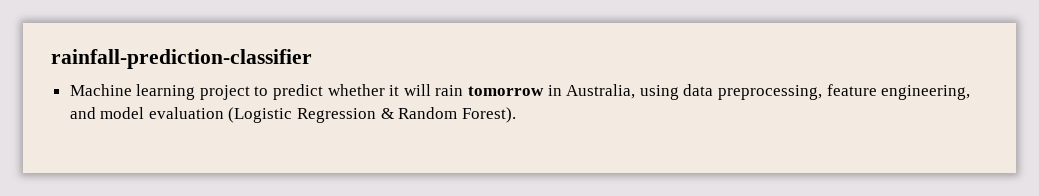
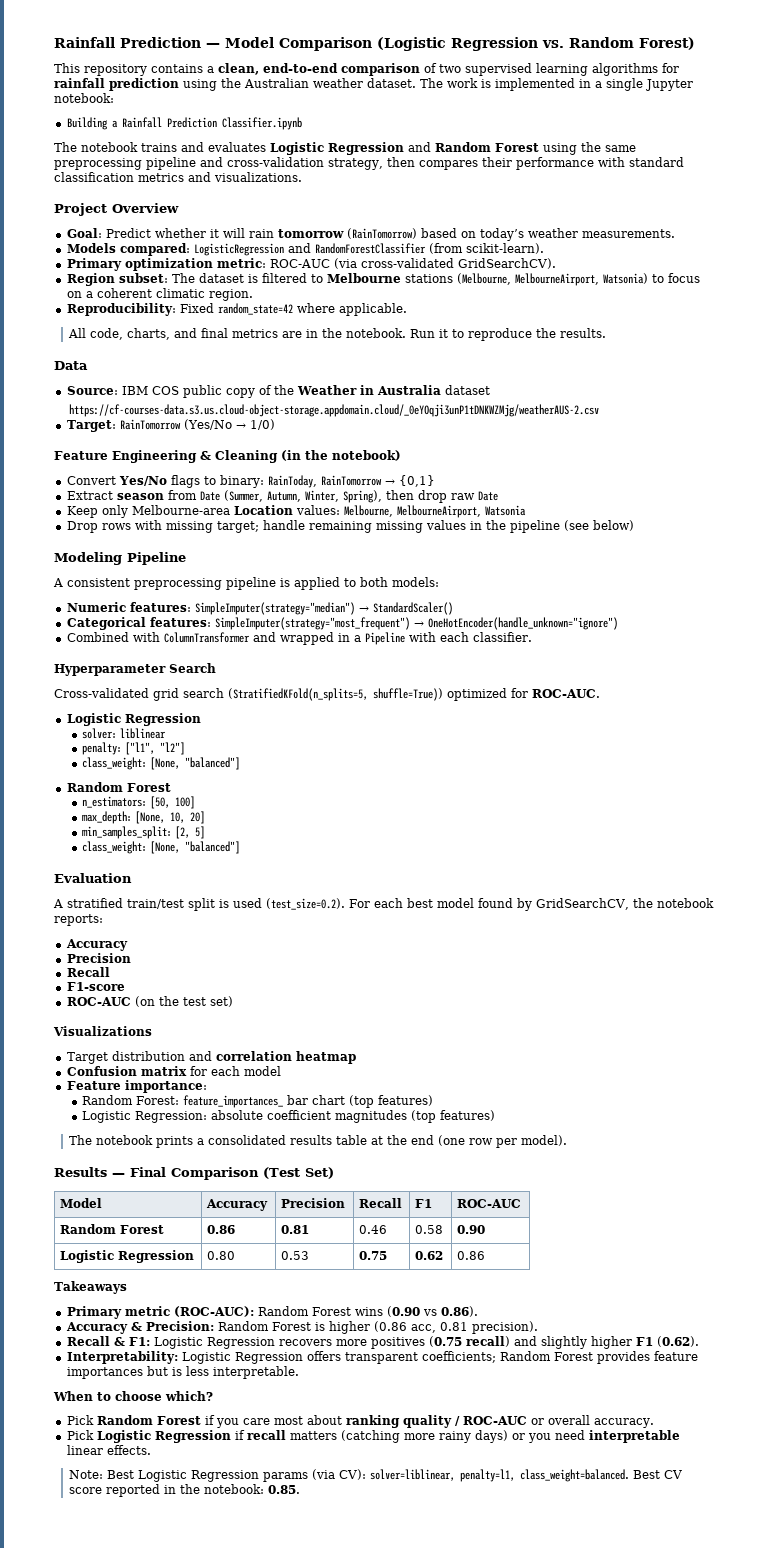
- rainfall-prediction-classifier
- Machine learning project to predict whether it will rain tomorrow in Australia, using data preprocessing, feature engineering, and model evaluation (Logistic Regression & Random Forest).
+ Rainfall Prediction — Model Comparison (Logistic Regression vs. Random Forest)
+ This repository contains a clean, end‑to‑end comparison of two supervised learning algorithms for rainfall prediction using the Australian weather dataset. The work is implemented in a single Jupyter notebook:
+ Building a Rainfall Prediction Classifier.ipynb
+ The notebook trains and evaluates Logistic Regression and Random Forest using the same preprocessing pipeline and cross‑validation strategy, then compares their performance with standard classification metrics and visualizations.
+ Project Overview
+ Goal: Predict whether it will rain tomorrow (RainTomorrow) based on today’s weather measurements.
+ Models compared: LogisticRegression and RandomForestClassifier (from scikit‑learn).
+ Primary optimization metric: ROC‑AUC (via cross‑validated GridSearchCV).
+ Region subset: The dataset is filtered to Melbourne stations (Melbourne, MelbourneAirport, Watsonia) to focus on a coherent climatic region.
+ Reproducibility: Fixed random_state=42 where applicable.
+ All code, charts, and final metrics are in the notebook. Run it to reproduce the results.
+ Data
+ Source: IBM COS public copy of the Weather in Australia dataset
+ https://cf-courses-data.s3.us.cloud-object-storage.appdomain.cloud/_0eYOqji3unP1tDNKWZMjg/weatherAUS-2.csv
+ Target: RainTomorrow (Yes/No → 1/0)
+ Feature Engineering & Cleaning (in the notebook)
+ Convert Yes/No flags to binary: RainToday, RainTomorrow → {0,1}
+ Extract season from Date (Summer, Autumn, Winter, Spring), then drop raw Date
+ Keep only Melbourne‑area Location values: Melbourne, MelbourneAirport, Watsonia
+ Drop rows with missing target; handle remaining missing values in the pipeline (see below)
+ Modeling Pipeline
+ A consistent preprocessing pipeline is applied to both models:
+ Numeric features: SimpleImputer(strategy="median") → StandardScaler()
+ Categorical features: SimpleImputer(strategy="most_frequent") → OneHotEncoder(handle_unknown="ignore")
+ Combined with ColumnTransformer and wrapped in a Pipeline with each classifier.
+ Hyperparameter Search
+ Cross‑validated grid search (StratifiedKFold(n_splits=5, shuffle=True)) optimized for ROC‑AUC.
+ Logistic Regression
+ solver: liblinear
+ penalty: ["l1", "l2"]
+ class_weight: [None, "balanced"]
+ Random Forest
+ n_estimators: [50, 100]
+ max_depth: [None, 10, 20]
+ min_samples_split: [2, 5]
+ class_weight: [None, "balanced"]
+ Evaluation
+ A stratified train/test split is used (test_size=0.2). For each best model found by GridSearchCV, the notebook reports:
+ Accuracy
+ Precision
+ Recall
+ F1‑score
+ ROC‑AUC (on the test set)
+ Visualizations
+ Target distribution and correlation heatmap
+ Confusion matrix for each model
+ Feature importance:
+ Random Forest: feature_importances_ bar chart (top features)
+ Logistic Regression: absolute coefficient magnitudes (top features)
+ The notebook prints a consolidated results table at the end (one row per model).
+ Results — Final Comparison (Test Set)
+ Model | Accuracy | Precision | Recall | F1 | ROC‑AUC
+ Random Forest | 0.86 | 0.81 | 0.46 | 0.58 | 0.90
+ Logistic Regression | 0.80 | 0.53 | 0.75 | 0.62 | 0.86
+ Takeaways
+ Primary metric (ROC‑AUC): Random Forest wins (0.90 vs 0.86).
+ Accuracy & Precision: Random Forest is higher (0.86 acc, 0.81 precision).
+ Recall & F1: Logistic Regression recovers more positives (0.75 recall) and slightly higher F1 (0.62).
+ Interpretability: Logistic Regression offers transparent coefficients; Random Forest provides feature importances but is less interpretable.
+ When to choose which?
+ Pick Random Forest if you care most about ranking quality / ROC‑AUC or overall accuracy.
+ Pick Logistic Regression if recall matters (catching more rainy days) or you need interpretable linear effects.
+ Note: Best Logistic Regression params (via CV): solver=liblinear, penalty=l1, class_weight=balanced. Best CV score reported in the notebook: 0.85.

